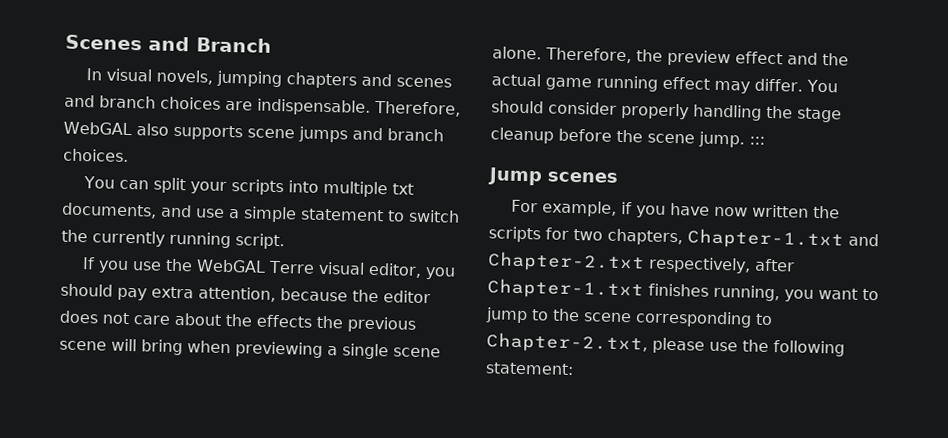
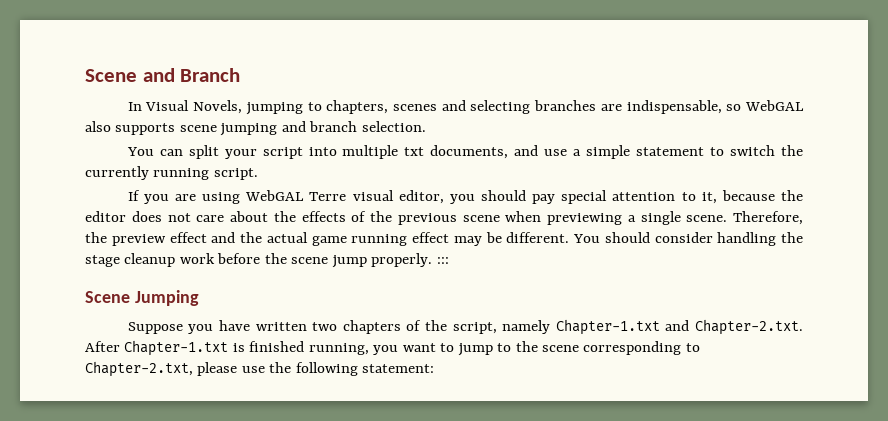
- Scenes and Branch
+ Scene and Branch
- In visual novels, jumping chapters and scenes and branch choices are indispensable. Therefore, WebGAL also supports scene jumps and branch choices.
+ In Visual Novels, jumping to chapters, scenes and selecting branches are indispensable, so WebGAL also supports scene jumping and branch selection.
- You can split your scripts into multiple txt documents, and use a simple statement to switch the currently running script.
+ You can split your script into multiple txt documents, and use a simple statement to switch the currently running script.
- If you use the WebGAL Terre visual editor, you should pay extra attention, because the editor does not care about the effects the previous scene will bring when previewing a single scene alone.
+ If you are using WebGAL Terre visual editor, you should pay special attention to it, because the editor does not care about the effects of the previous scene when previewing a single scene.
- Therefore, the preview effect and the actual game running effect may differ.
+ Therefore, the preview effect and the actual game running effect may be different.
- You should consider properly handling the stage cleanup before the scene jump. :::
+ You should consider handling the stage cleanup work before the scene jump properly. :::
- Jump scenes
- For example, if you have now written the scripts for two chapters, Chapter-1.txt and Chapter-2.txt respectively, after Chapter-1.txt finishes running, you want to jump to the scene corresponding to Chapter-2.txt, please use the following statement:
+ Scene Jumping
+ Suppose you have written two chapters of the script, namely Chapter-1.txt and Chapter-2.txt. After Chapter-1.txt is finished running, you want to jump to the scene corresponding to Chapter-2.txt, please use the following statement:

